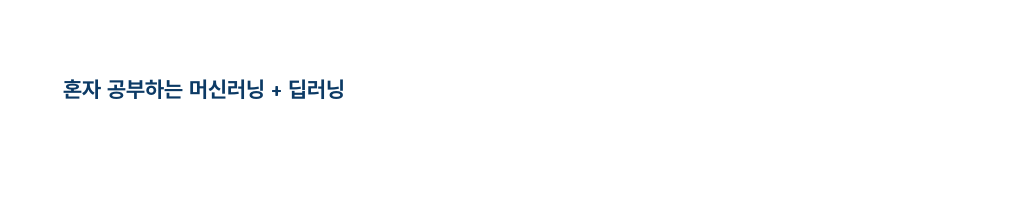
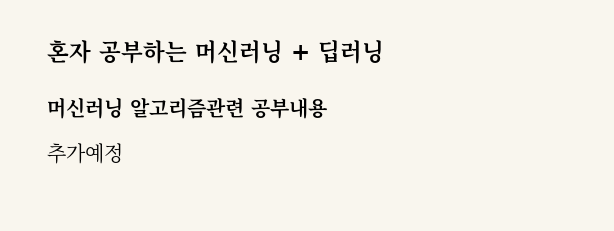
+ 머신러닝 알고리즘관련 공부내용
+ 추가예정

